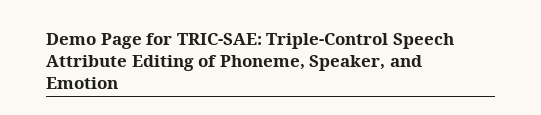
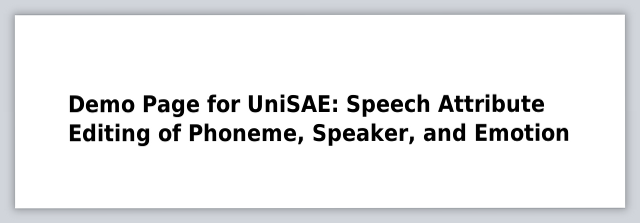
- Demo Page for TRIC-SAE: Triple-Control Speech Attribute Editing of Phoneme, Speaker, and Emotion
+ Demo Page for UniSAE: Speech Attribute Editing of Phoneme, Speaker, and Emotion

